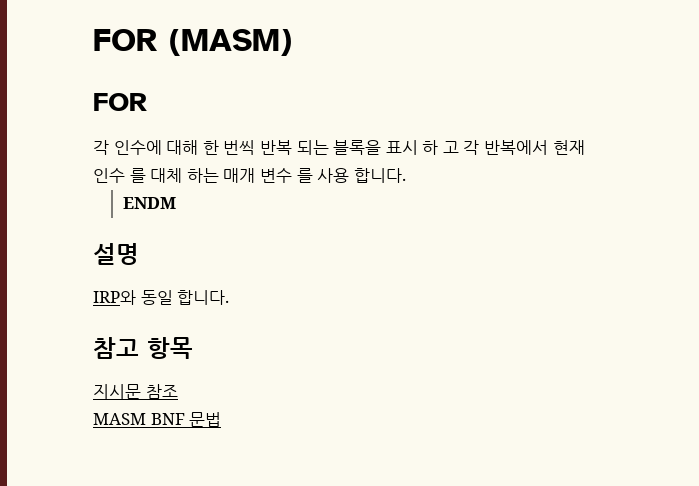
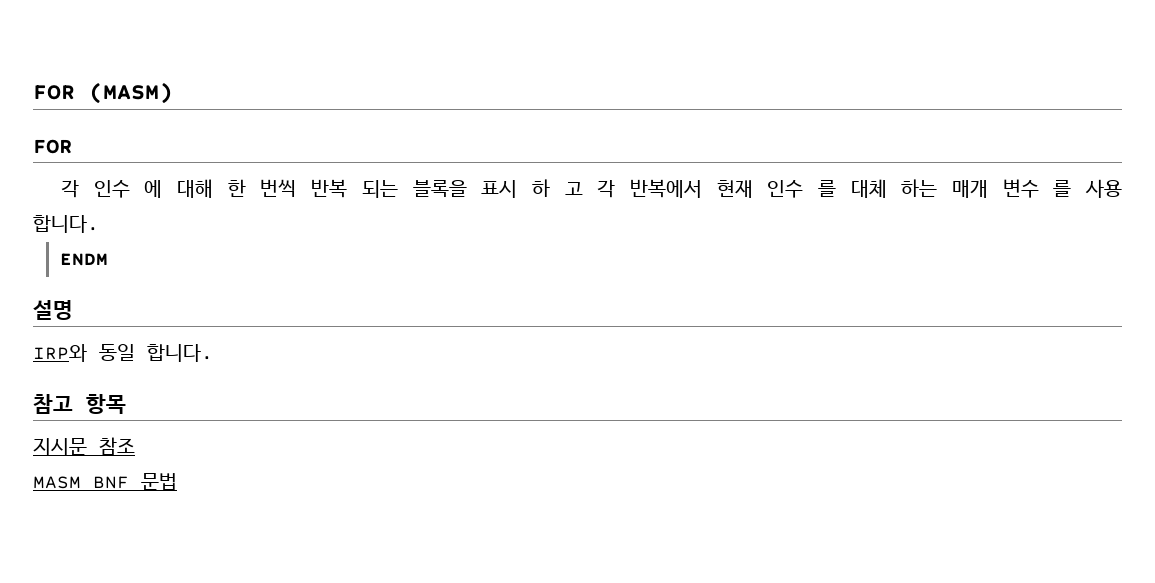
- 각 인수에 대해 한 번씩 반복 되는 블록을 표시 하 고 각 반복에서 현재 인수 를 대체 하는 매개 변수 를 사용 합니다.
+ 각 인수 에 대해 한 번씩 반복 되는 블록을 표시 하 고 각 반복에서 현재 인수 를 대체 하는 매개 변수 를 사용 합니다.

